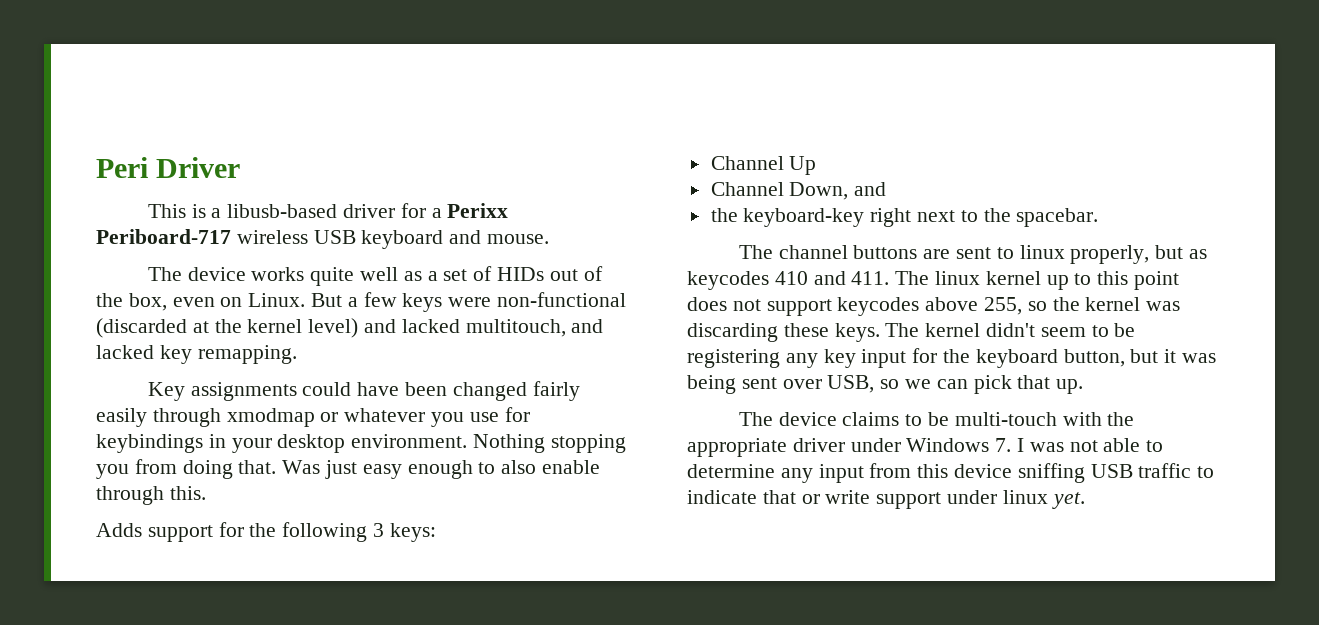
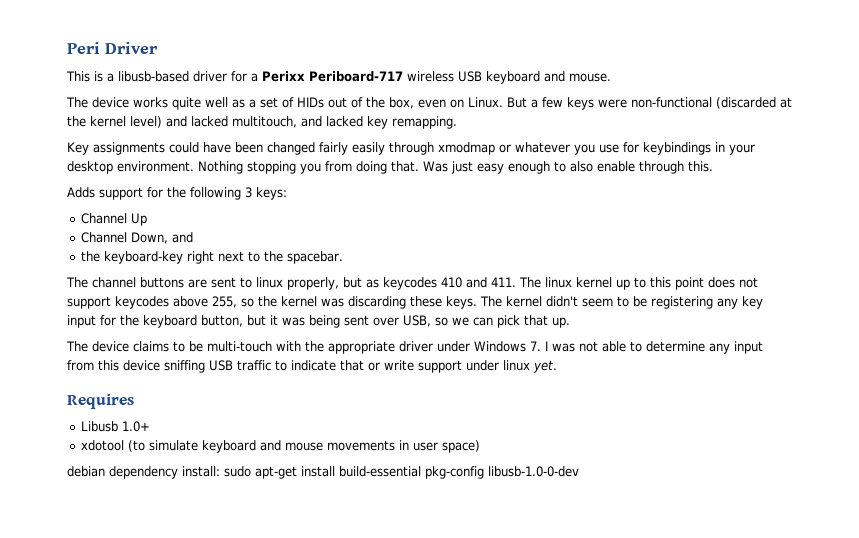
+ Requires
+ Libusb 1.0+
+ xdotool (to simulate keyboard and mouse movements in user space)
+ debian dependency install: sudo apt-get install build-essential pkg-config libusb-1.0-0-dev

